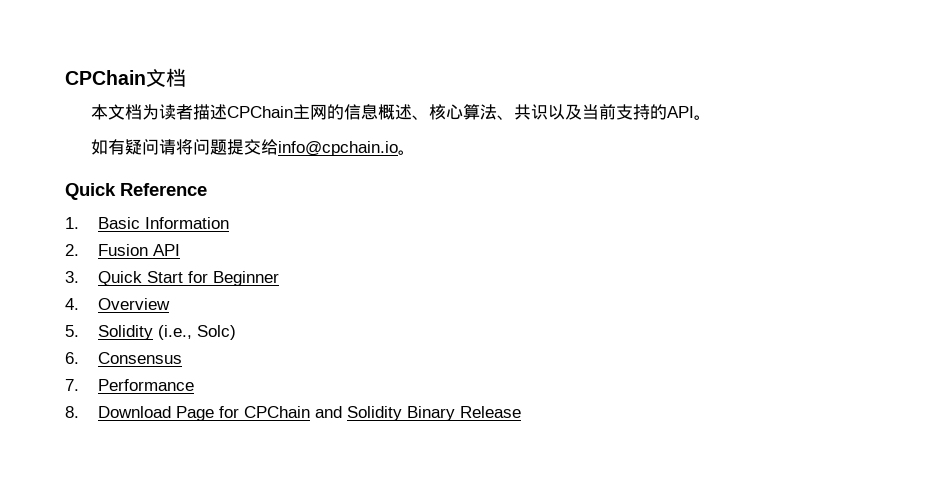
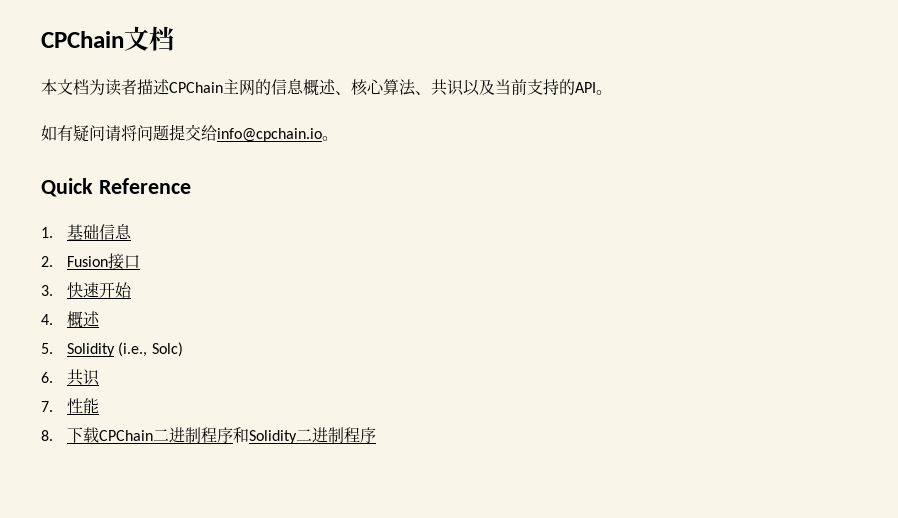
- 1. Basic Information
+ 1.基础信息
- 2. Fusion API
+ 2. Fusion接口
- 3. Quick Start for Beginner
+ 3.快速开始
- 4. Overview
+ 4.概述
- 6. Consensus
+ 6.共识
- 7. Performance
+ 7.性能
- 8. Download Page for CPChain and Solidity Binary Release
+ 8.下载CPChain二进制程序和Solidity二进制程序

